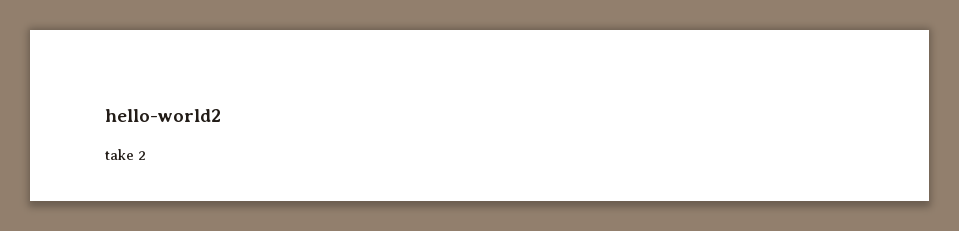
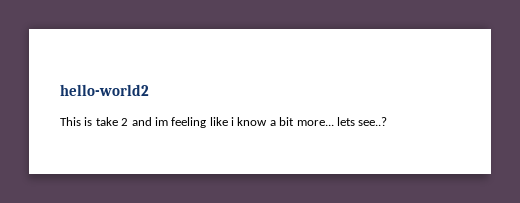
- take 2
+ This is take 2 and im feeling like i know a bit more... lets see..?

